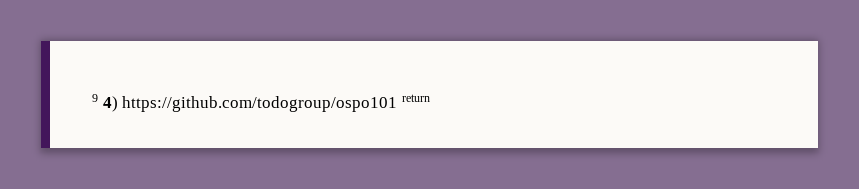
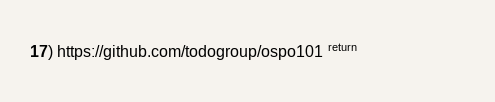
- 9 4) https://github.com/todogroup/ospo101 return
+ 17) https://github.com/todogroup/ospo101 return

